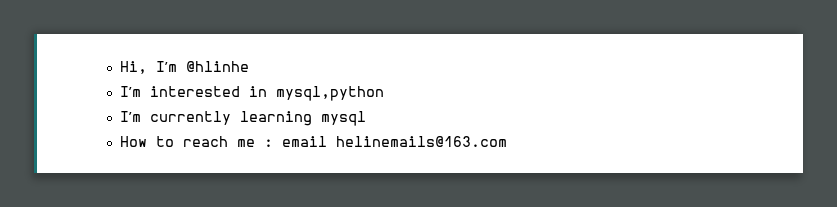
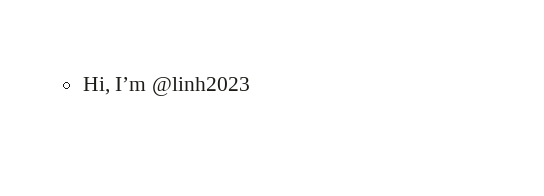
- Hi, I’m @hlinhe
- I’m interested in mysql,python
- I’m currently learning mysql
- How to reach me : email helinemails@163.com
+ Hi, I’m @linh2023

